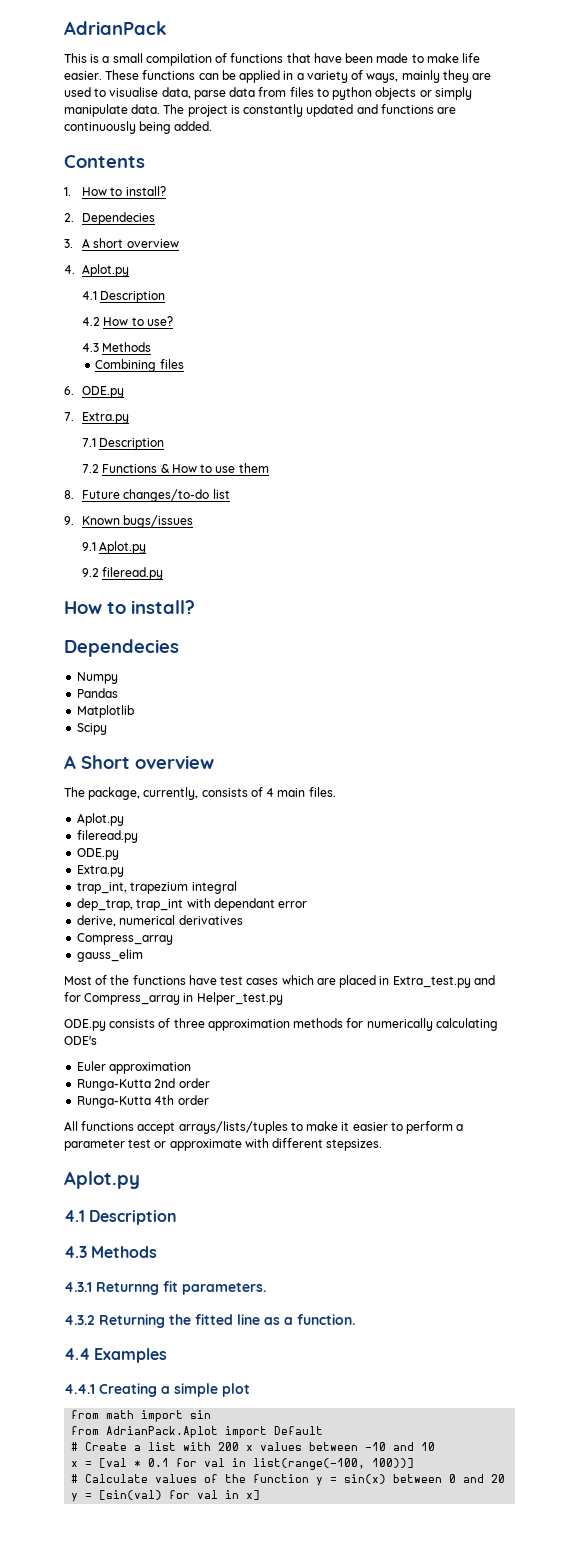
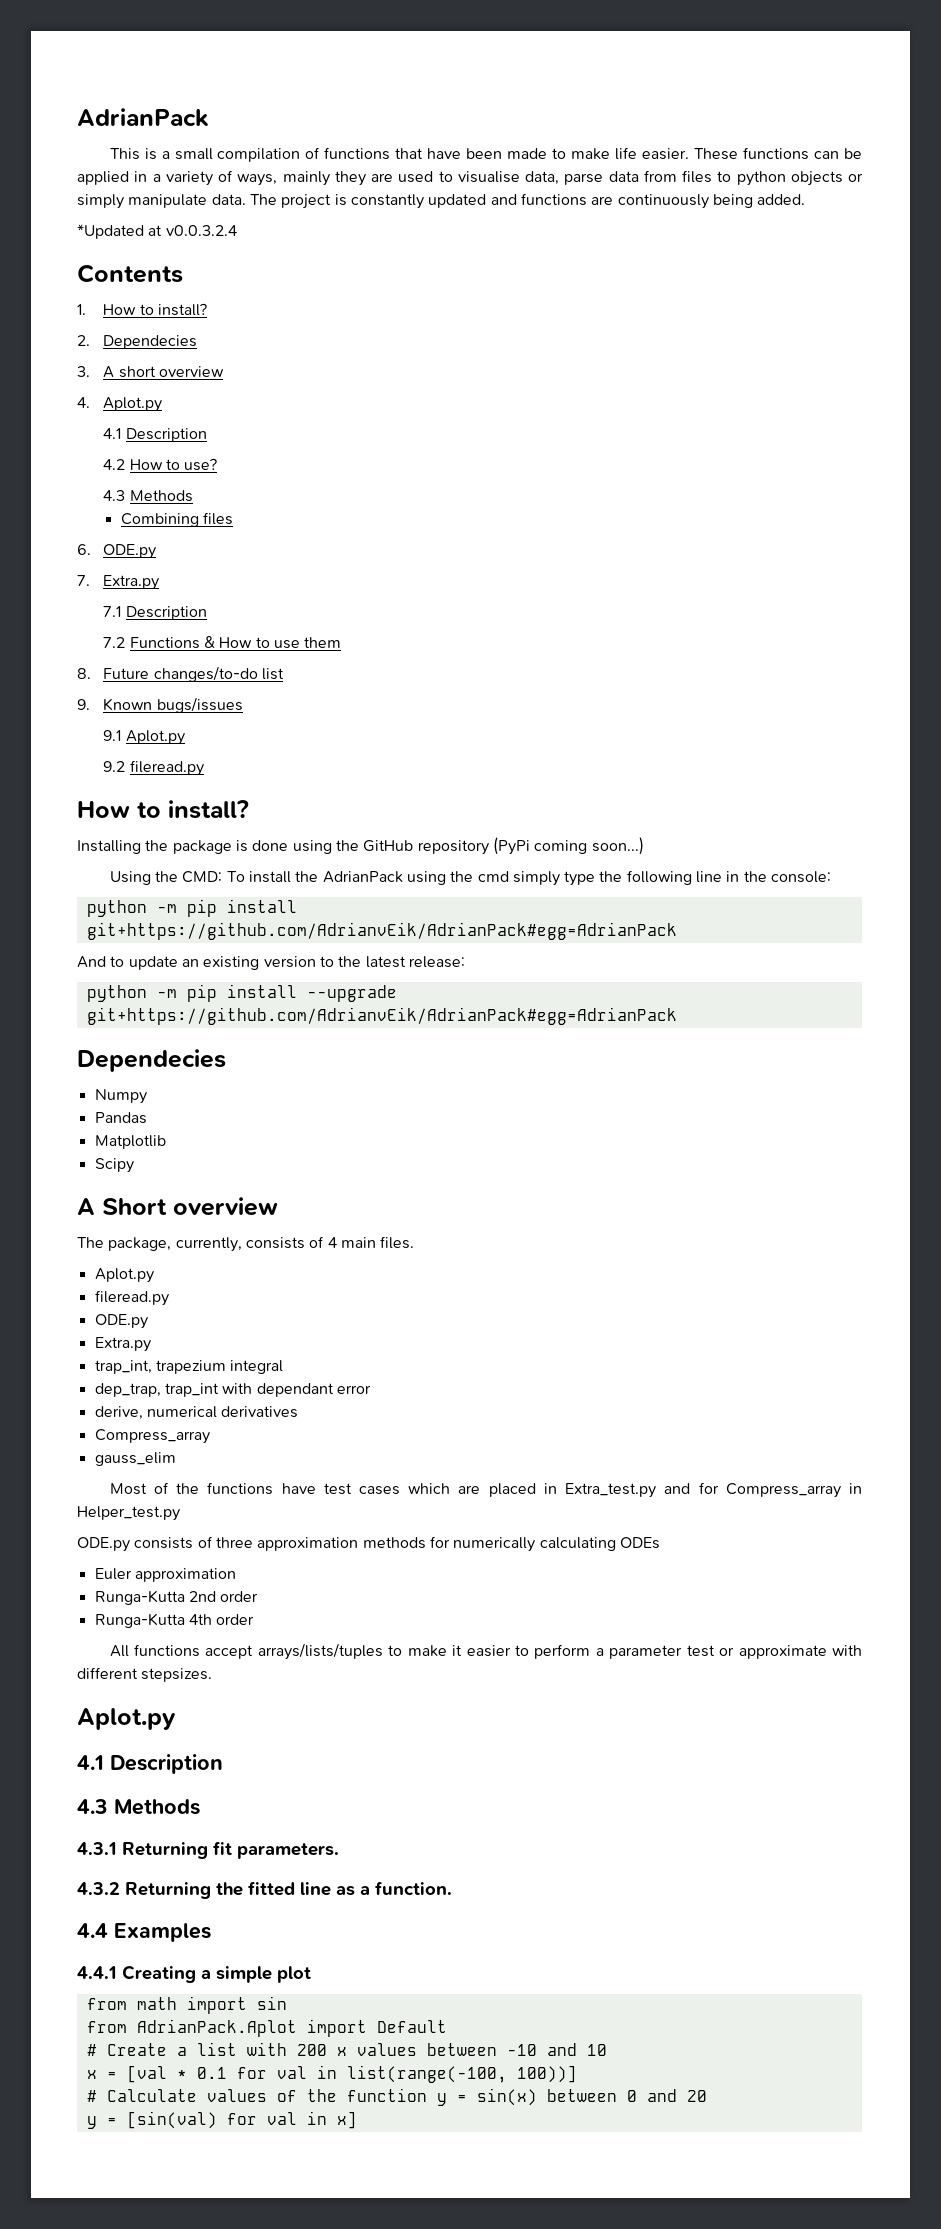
+ *Updated at v0.0.3.2.4
+ Installing the package is done using the GitHub repository (PyPi coming soon...)
+ Using the CMD: To install the AdrianPack using the cmd simply type the following line in the console:
+ python -m pip install git+https://github.com/AdrianvEik/AdrianPack#egg=AdrianPack
+ And to update an existing version to the latest release:
+ python -m pip install --upgrade git+https://github.com/AdrianvEik/AdrianPack#egg=AdrianPack
- ODE.py consists of three approximation methods for numerically calculating ODE's
+ ODE.py consists of three approximation methods for numerically calculating ODEs
- 4.3.1 Returnng fit parameters.
+ 4.3.1 Returning fit parameters.

